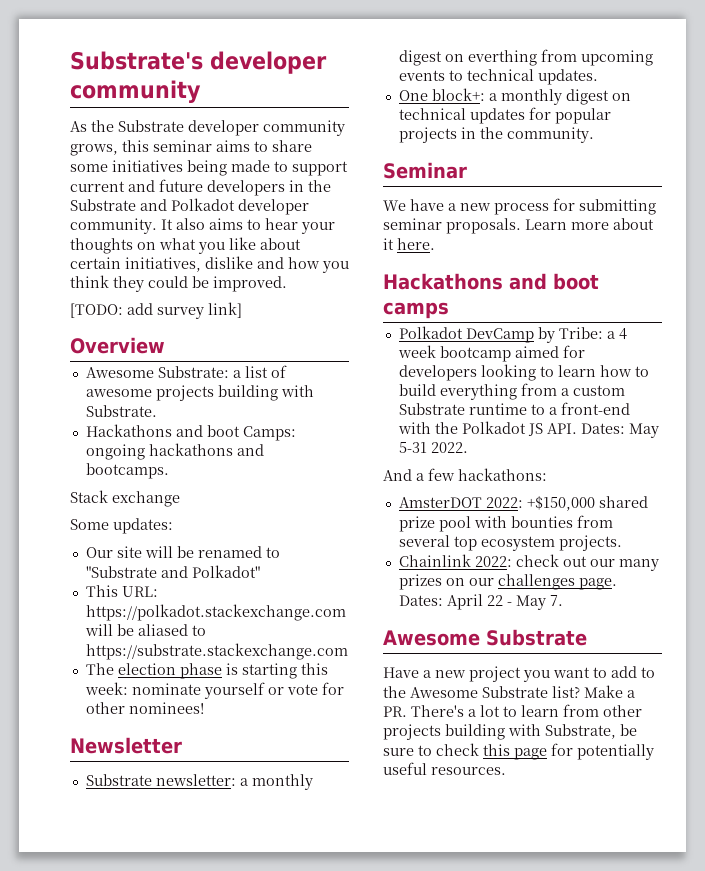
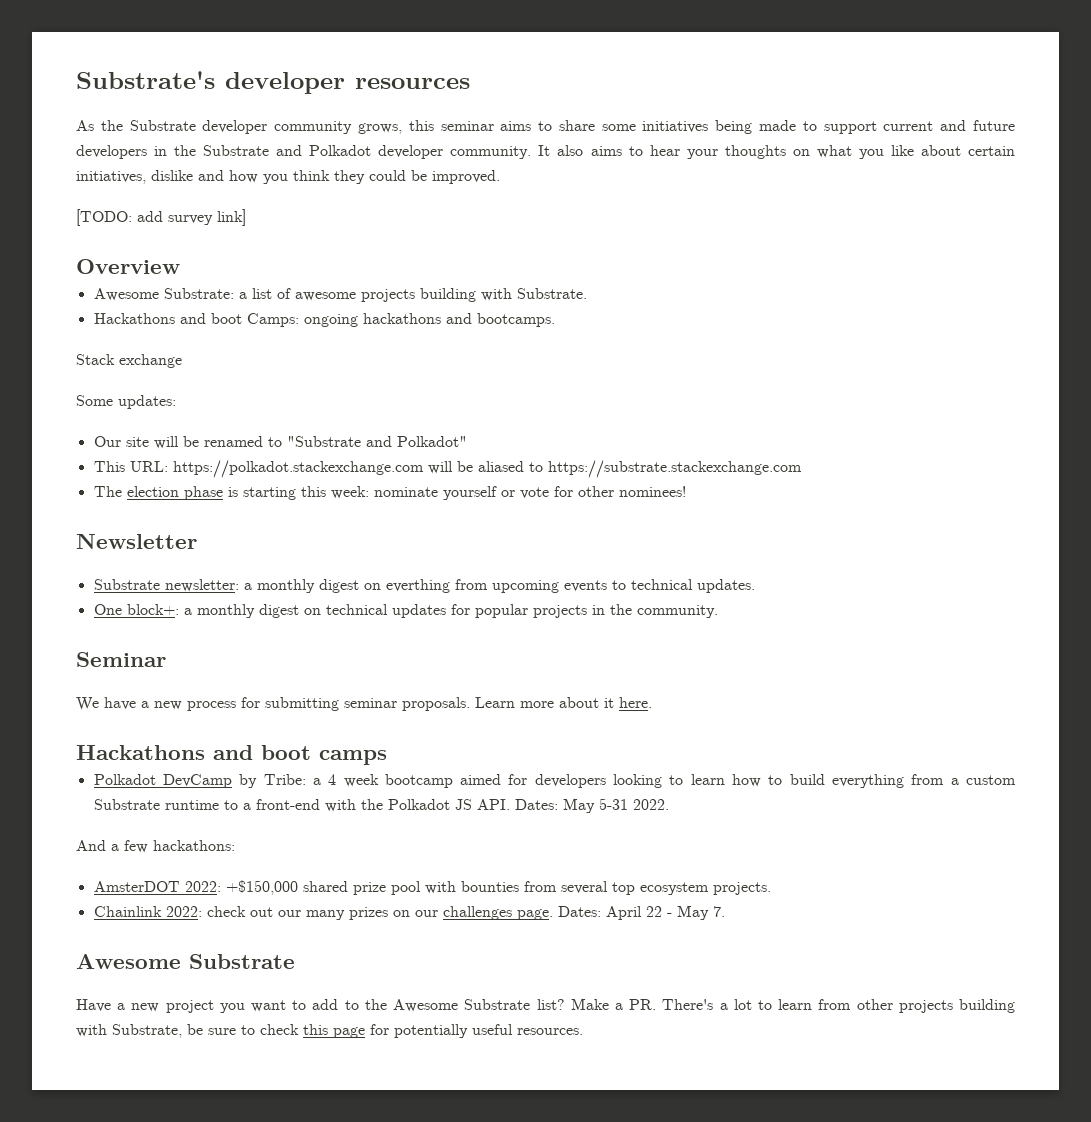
- Substrate's developer community
+ Substrate's developer resources

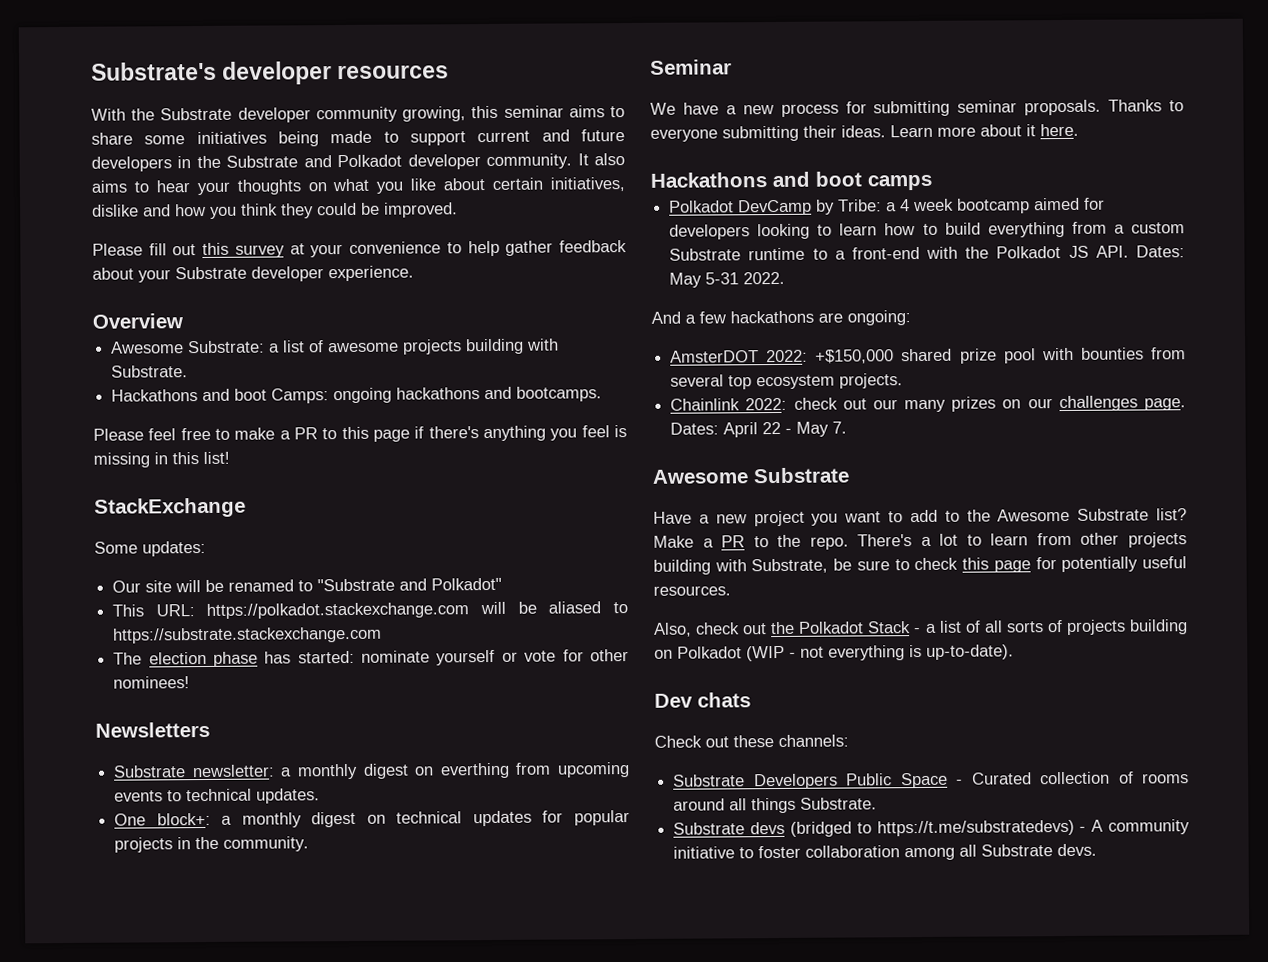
- As the Substrate developer community grows, this seminar aims to share some initiatives being made to support current and future developers in the Substrate and Polkadot developer community.
+ With the Substrate developer community growing, this seminar aims to share some initiatives being made to support current and future developers in the Substrate and Polkadot developer community.
- [TODO: add survey link]
+ Please fill out this survey at your convenience to help gather feedback about your Substrate developer experience.
- Stack exchange
+ Please feel free to make a PR to this page if there's anything you feel is missing in this list!
+ StackExchange
- The election phase is starting this week: nominate yourself or vote for other nominees!
+ The election phase has started: nominate yourself or vote for other nominees!
- Newsletter
+ Newsletters
+ Thanks to everyone submitting their ideas.
- And a few hackathons:
+ And a few hackathons are ongoing:
- Make a PR. There's a lot to learn from other projects building with Substrate, be sure to check this page for potentially useful resources.
+ Make a PR to the repo. There's a lot to learn from other projects building with Substrate, be sure to check this page for potentially useful resources.
+ Also, check out the Polkadot Stack - a list of all sorts of projects building on Polkadot (WIP - not everything is up-to-date).
+ Dev chats
+ Check out these channels:
+ Substrate Developers Public Space - Curated collection of rooms around all things Substrate.
+ Substrate devs (bridged to https://t.me/substratedevs) - A community initiative to foster collaboration among all Substrate devs.

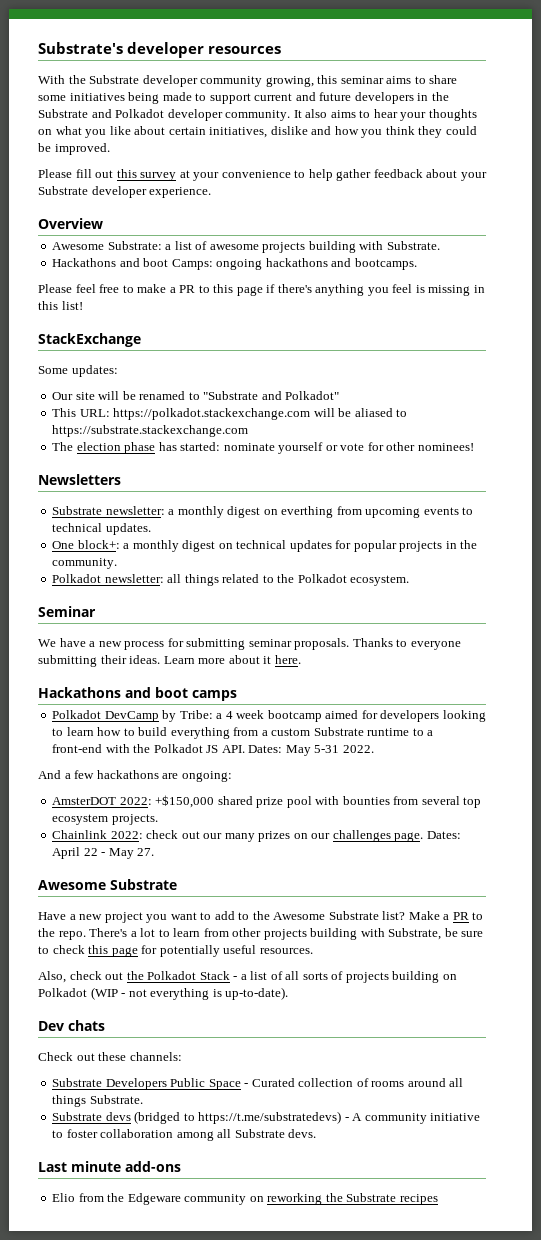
+ Polkadot newsletter: all things related to the Polkadot ecosystem.
- Dates: April 22 - May 7.
+ Dates: April 22 - May 27.
+ Last minute add-ons
+ Elio from the Edgeware community on reworking the Substrate recipes

